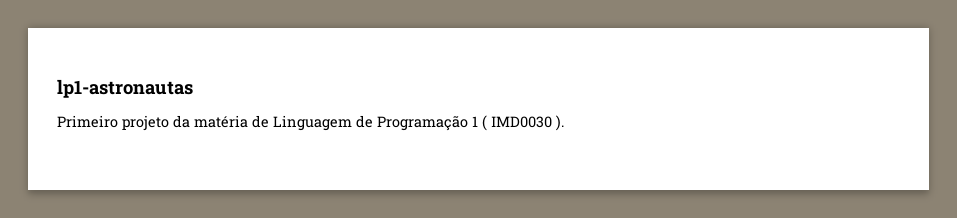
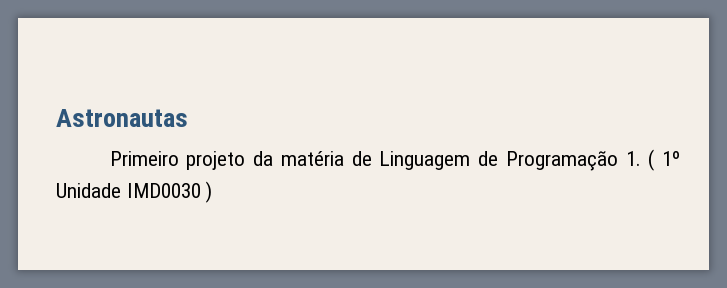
- lp1-astronautas
+ Astronautas
- Primeiro projeto da matéria de Linguagem de Programação 1 ( IMD0030 ).
+ Primeiro projeto da matéria de Linguagem de Programação 1. ( 1º Unidade IMD0030 )

